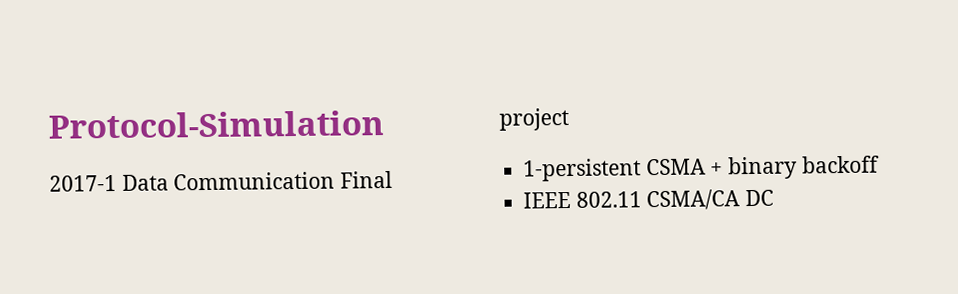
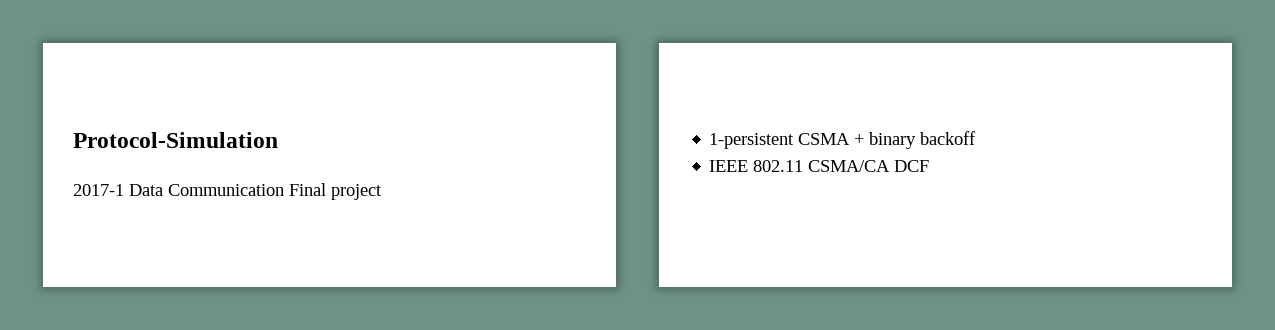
- IEEE 802.11 CSMA/CA DC
+ IEEE 802.11 CSMA/CA DCF

